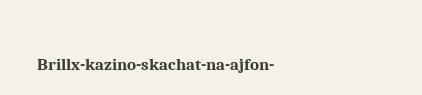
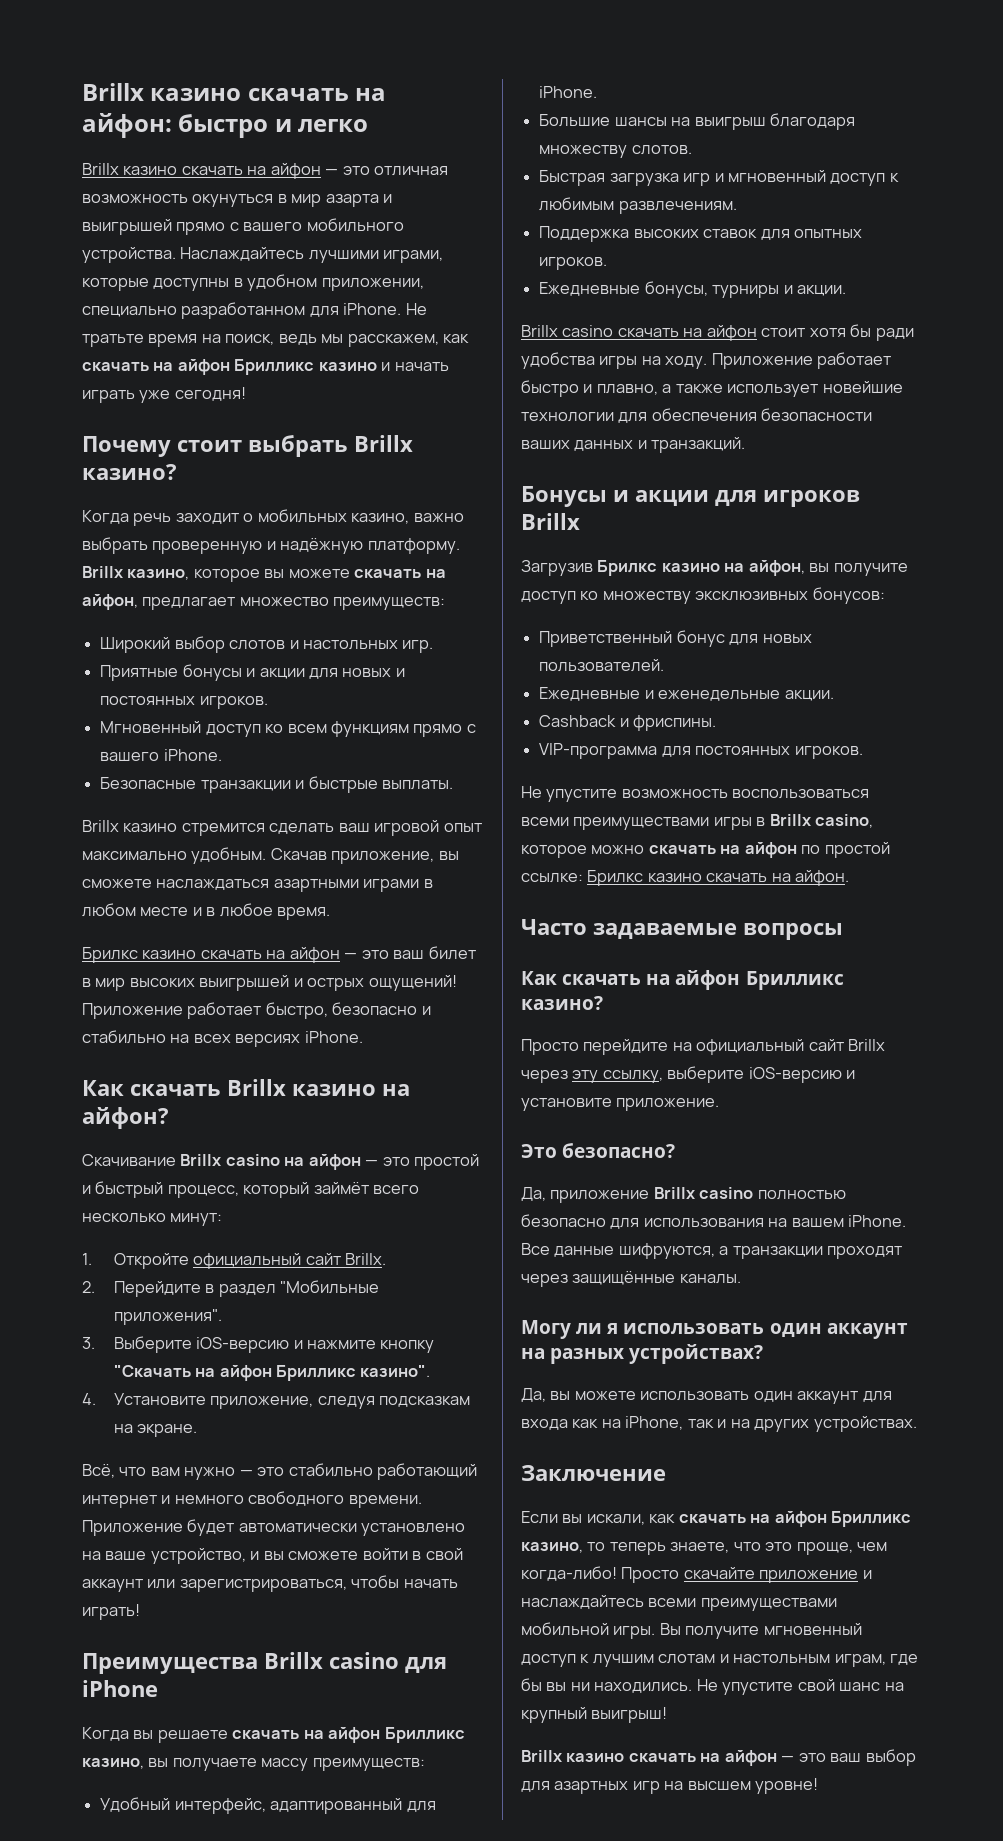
- Brillx-kazino-skachat-na-ajfon-
+ Brillx казино скачать на айфон: быстро и легко
+ Brillx казино скачать на айфон — это отличная возможность окунуться в мир азарта и выигрышей прямо с вашего мобильного устройства. Наслаждайтесь лучшими играми, которые доступны в удобном приложении, специально разработанном для iPhone. Не тратьте время на поиск, ведь мы расскажем, как скачать на айфон Брилликс казино и начать играть уже сегодня!
+ Почему стоит выбрать Brillx казино?
+ Когда речь заходит о мобильных казино, важно выбрать проверенную и надёжную платформу. Brillx казино, которое вы можете скачать на айфон, предлагает множество преимуществ:
+ Широкий выбор слотов и настольных игр.
+ Приятные бонусы и акции для новых и постоянных игроков.
+ Мгновенный доступ ко всем функциям прямо с вашего iPhone.
+ Безопасные транзакции и быстрые выплаты.
+ Brillx казино стремится сделать ваш игровой опыт максимально удобным. Скачав приложение, вы сможете наслаждаться азартными играми в любом месте и в любое время.
+ Брилкс казино скачать на айфон — это ваш билет в мир высоких выигрышей и острых ощущений! Приложение работает быстро, безопасно и стабильно на всех версиях iPhone.
+ Как скачать Brillx казино на айфон?
+ Скачивание Brillx casino на айфон — это простой и быстрый процесс, который займёт всего несколько минут:
+ 1. Откройте официальный сайт Brillx.
+ 2. Перейдите в раздел "Мобильные приложения".
+ 3. Выберите iOS-версию и нажмите кнопку "Скачать на айфон Брилликс казино".
+ 4. Установите приложение, следуя подсказкам на экране.
+ Всё, что вам нужно — это стабильно работающий интернет и немного свободного времени. Приложение будет автоматически установлено на ваше устройство, и вы сможете войти в свой аккаунт или зарегистрироваться, чтобы начать играть!
+ Преимущества Brillx casino для iPhone
+ Когда вы решаете скачать на айфон Брилликс казино, вы получаете массу преимуществ:
+ Удобный интерфейс, адаптированный для iPhone.
+ Большие шансы на выигрыш благодаря множеству слотов.
+ Быстрая загрузка игр и мгновенный доступ к любимым развлечениям.
+ Поддержка высоких ставок для опытных игроков.
+ Ежедневные бонусы, турниры и акции.
+ Brillx casino скачать на айфон стоит хотя бы ради удобства игры на ходу. Приложение работает быстро и плавно, а также использует новейшие технологии для обеспечения безопасности ваших данных и транзакций.
+ Бонусы и акции для игроков Brillx
+ Загрузив Брилкс казино на айфон, вы получите доступ ко множеству эксклюзивных бонусов:
+ Приветственный бонус для новых пользователей.
+ Ежедневные и еженедельные акции.
+ Cashback и фриспины.
+ VIP-программа для постоянных игроков.
+ Не упустите возможность воспользоваться всеми преимуществами игры в Brillx casino, которое можно скачать на айфон по простой ссылке: Брилкс казино скачать на айфон.
+ Часто задаваемые вопросы
+ Как скачать на айфон Брилликс казино?
+ Просто перейдите на официальный сайт Brillx через эту ссылку, выберите iOS-версию и установите приложение.
+ Это безопасно?
+ Да, приложение Brillx casino полностью безопасно для использования на вашем iPhone. Все данные шифруются, а транзакции проходят через защищённые каналы.
+ Могу ли я использовать один аккаунт на разных устройствах?
+ Да, вы можете использовать один аккаунт для входа как на iPhone, так и на других устройствах.
+ Заключение
+ Если вы искали, как скачать на айфон Брилликс казино, то теперь знаете, что это проще, чем когда-либо! Просто скачайте приложение и наслаждайтесь всеми преимуществами мобильной игры. Вы получите мгновенный доступ к лучшим слотам и настольным играм, где бы вы ни находились. Не упустите свой шанс на крупный выигрыш!
+ Brillx казино скачать на айфон — это ваш выбор для азартных игр на высшем уровне!

